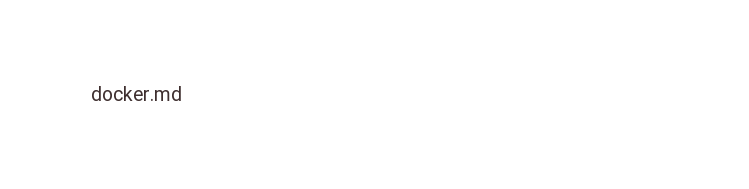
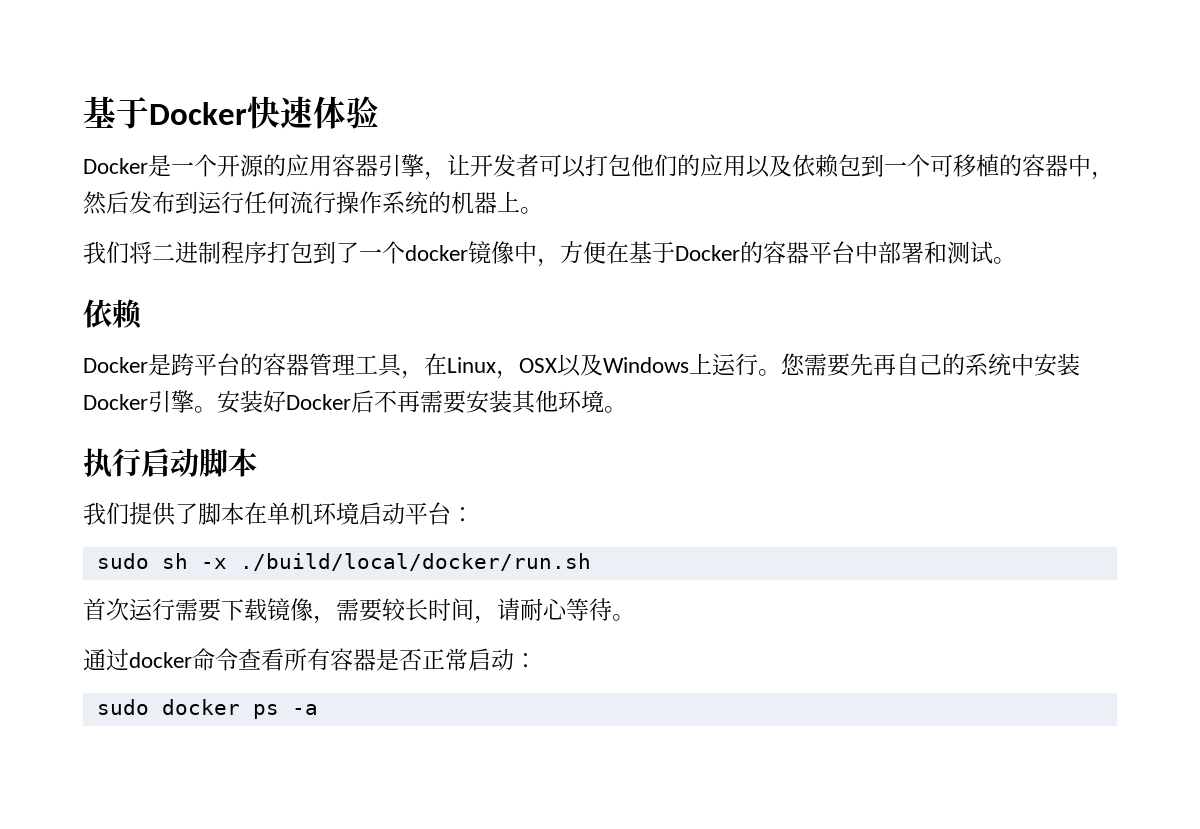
- docker.md
+ 基于Docker快速体验
+ Docker是一个开源的应用容器引擎，让开发者可以打包他们的应用以及依赖包到一个可移植的容器中，然后发布到运行任何流行操作系统的机器上。
+ 我们将二进制程序打包到了一个docker镜像中，方便在基于Docker的容器平台中部署和测试。
+ 依赖
+ Docker是跨平台的容器管理工具，在Linux，OSX以及Windows上运行。您需要先再自己的系统中安装Docker引擎。安装好Docker后不再需要安装其他环境。
+ 执行启动脚本
+ 我们提供了脚本在单机环境启动平台：
+ sudo sh -x ./build/local/docker/run.sh
+ 首次运行需要下载镜像，需要较长时间，请耐心等待。
+ 通过docker命令查看所有容器是否正常启动：
+ sudo docker ps -a

